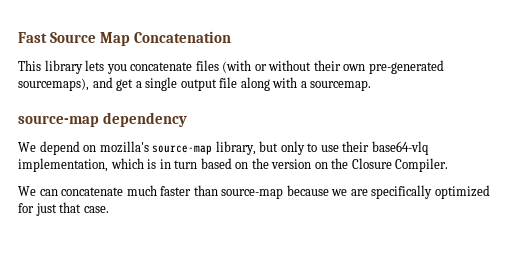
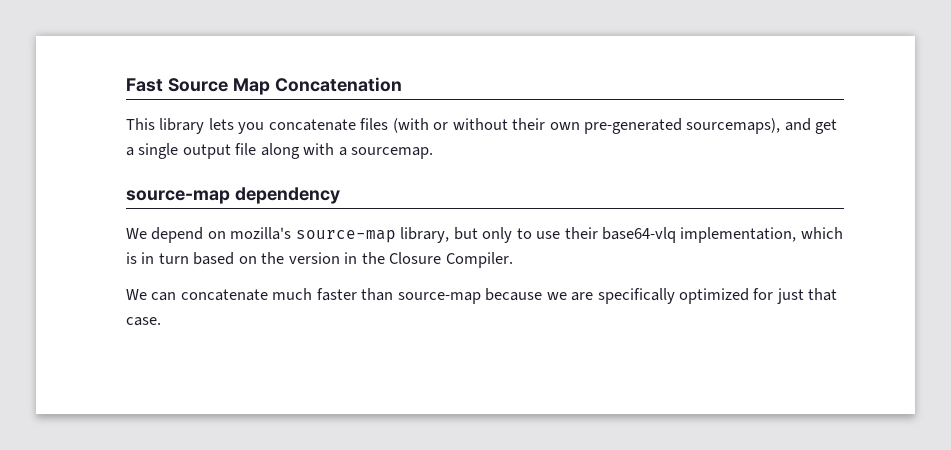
- We depend on mozilla's source-map library, but only to use their base64-vlq implementation, which is in turn based on the version on the Closure Compiler.
+ We depend on mozilla's source-map library, but only to use their base64-vlq implementation, which is in turn based on the version in the Closure Compiler.

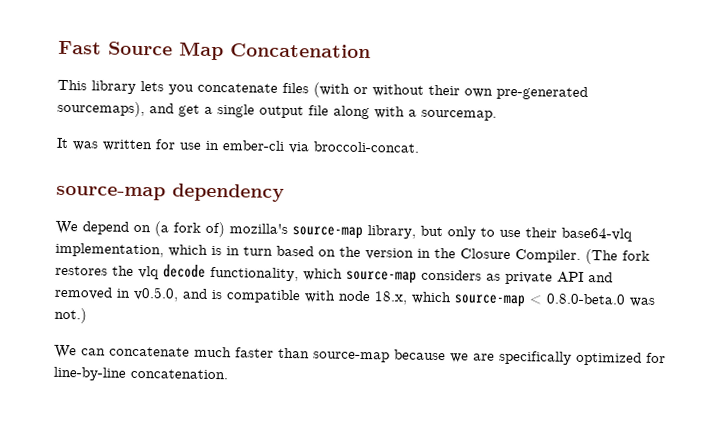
+ It was written for use in ember-cli via broccoli-concat.
- We depend on mozilla's source-map library, but only to use their base64-vlq implementation, which is in turn based on the version in the Closure Compiler.
+ We depend on (a fork of) mozilla's source-map library, but only to use their base64-vlq implementation, which is in turn based on the version in the Closure Compiler. (The fork restores the vlq decode functionality, which source-map considers as private API and removed in v0.5.0, and is compatible with node 18.x, which source-map < 0.8.0-beta.0 was not.)
- We can concatenate much faster than source-map because we are specifically optimized for just that case.
+ We can concatenate much faster than source-map because we are specifically optimized for line-by-line concatenation.

